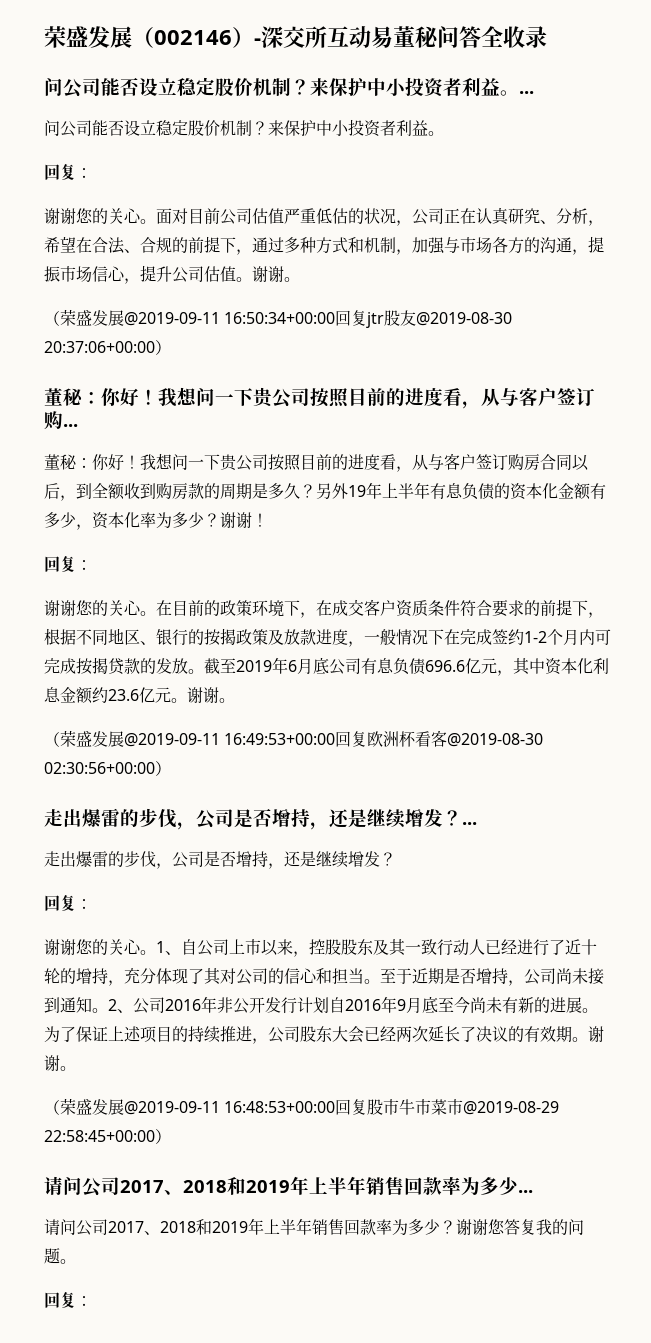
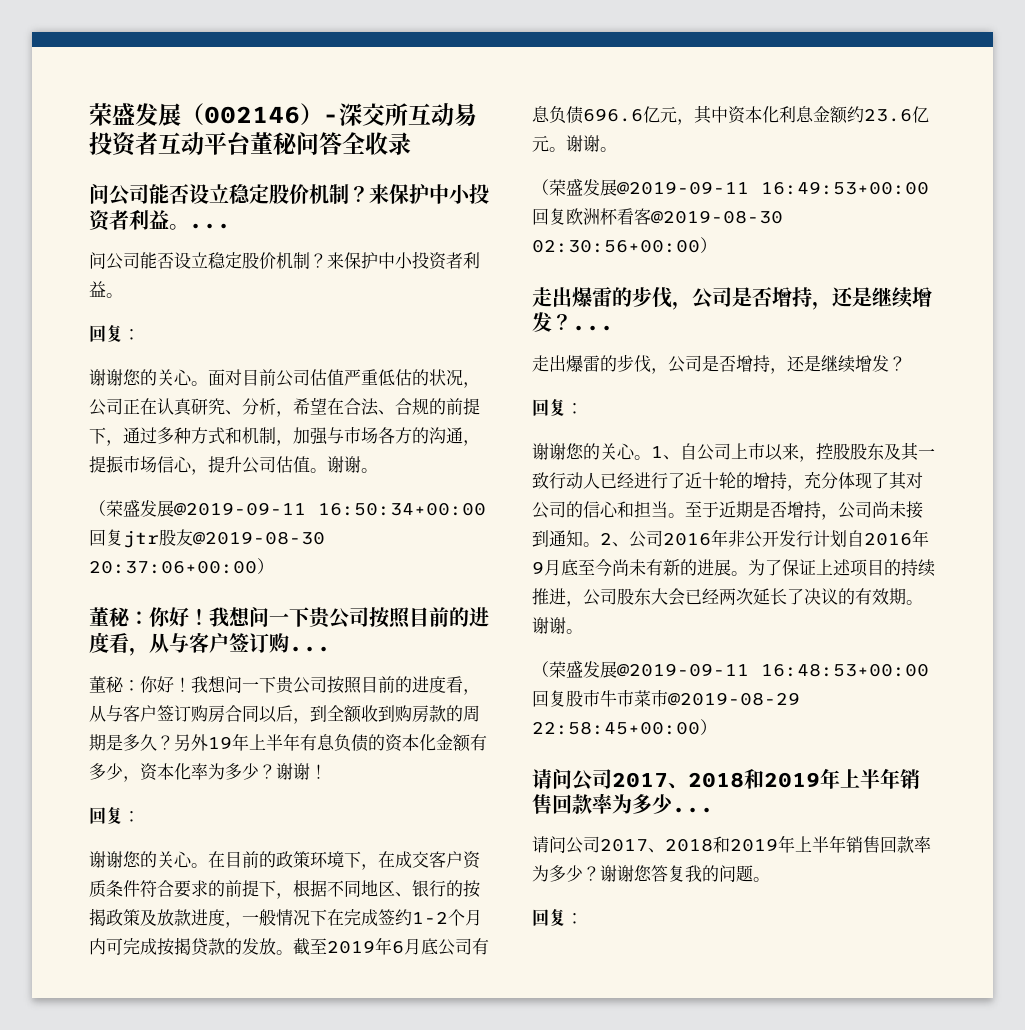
- 荣盛发展（002146）-深交所互动易董秘问答全收录
+ 荣盛发展（002146）-深交所互动易投资者互动平台董秘问答全收录

